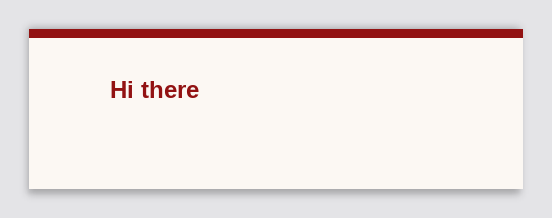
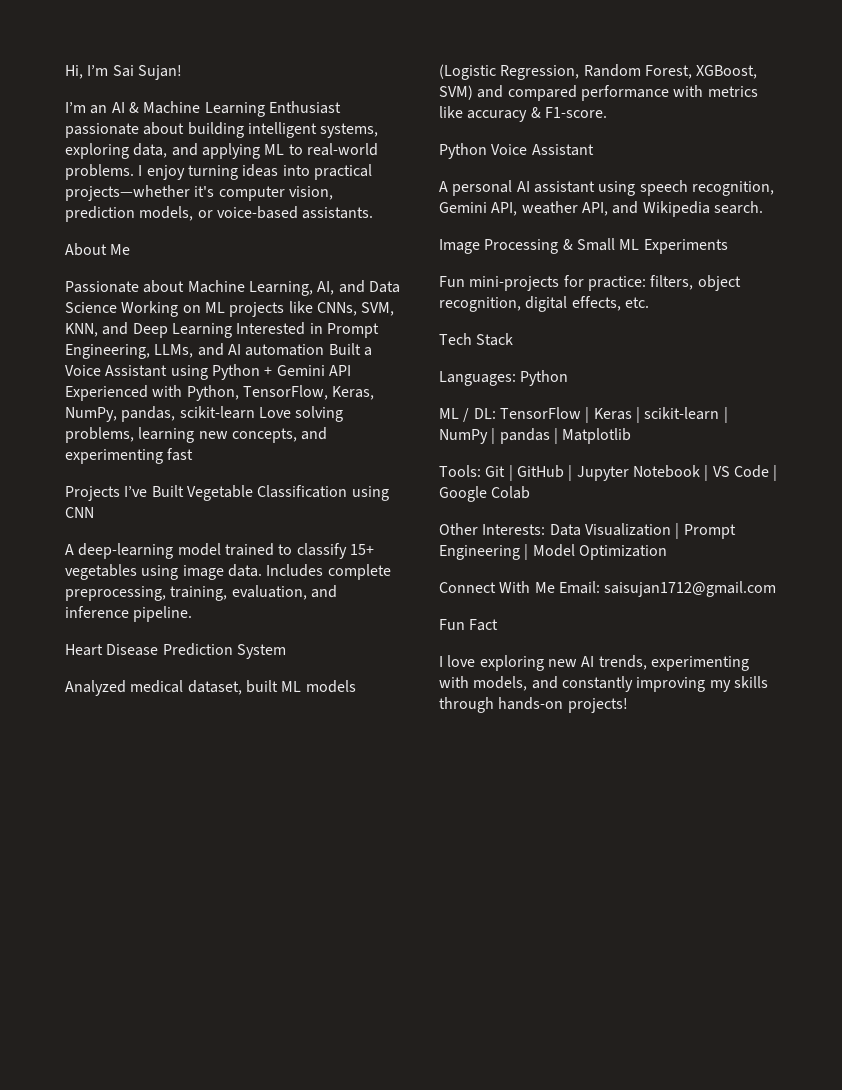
- Hi there
+ Hi, I’m Sai Sujan!
+ I’m an AI & Machine Learning Enthusiast passionate about building intelligent systems, exploring data, and applying ML to real-world problems. I enjoy turning ideas into practical projects—whether it's computer vision, prediction models, or voice-based assistants.
+ About Me
+ Passionate about Machine Learning, AI, and Data Science Working on ML projects like CNNs, SVM, KNN, and Deep Learning Interested in Prompt Engineering, LLMs, and AI automation Built a Voice Assistant using Python + Gemini API Experienced with Python, TensorFlow, Keras, NumPy, pandas, scikit-learn Love solving problems, learning new concepts, and experimenting fast
+ Projects I’ve Built Vegetable Classification using CNN
+ A deep-learning model trained to classify 15+ vegetables using image data. Includes complete preprocessing, training, evaluation, and inference pipeline.
+ Heart Disease Prediction System
+ Analyzed medical dataset, built ML models (Logistic Regression, Random Forest, XGBoost, SVM) and compared performance with metrics like accuracy & F1-score.
+ Python Voice Assistant
+ A personal AI assistant using speech recognition, Gemini API, weather API, and Wikipedia search.
+ Image Processing & Small ML Experiments
+ Fun mini-projects for practice: filters, object recognition, digital effects, etc.
+ Tech Stack
+ Languages: Python
+ ML / DL: TensorFlow | Keras | scikit-learn | NumPy | pandas | Matplotlib
+ Tools: Git | GitHub | Jupyter Notebook | VS Code | Google Colab
+ Other Interests: Data Visualization | Prompt Engineering | Model Optimization
+ Connect With Me Email: saisujan1712@gmail.com
+ Fun Fact
+ I love exploring new AI trends, experimenting with models, and constantly improving my skills through hands-on projects!

